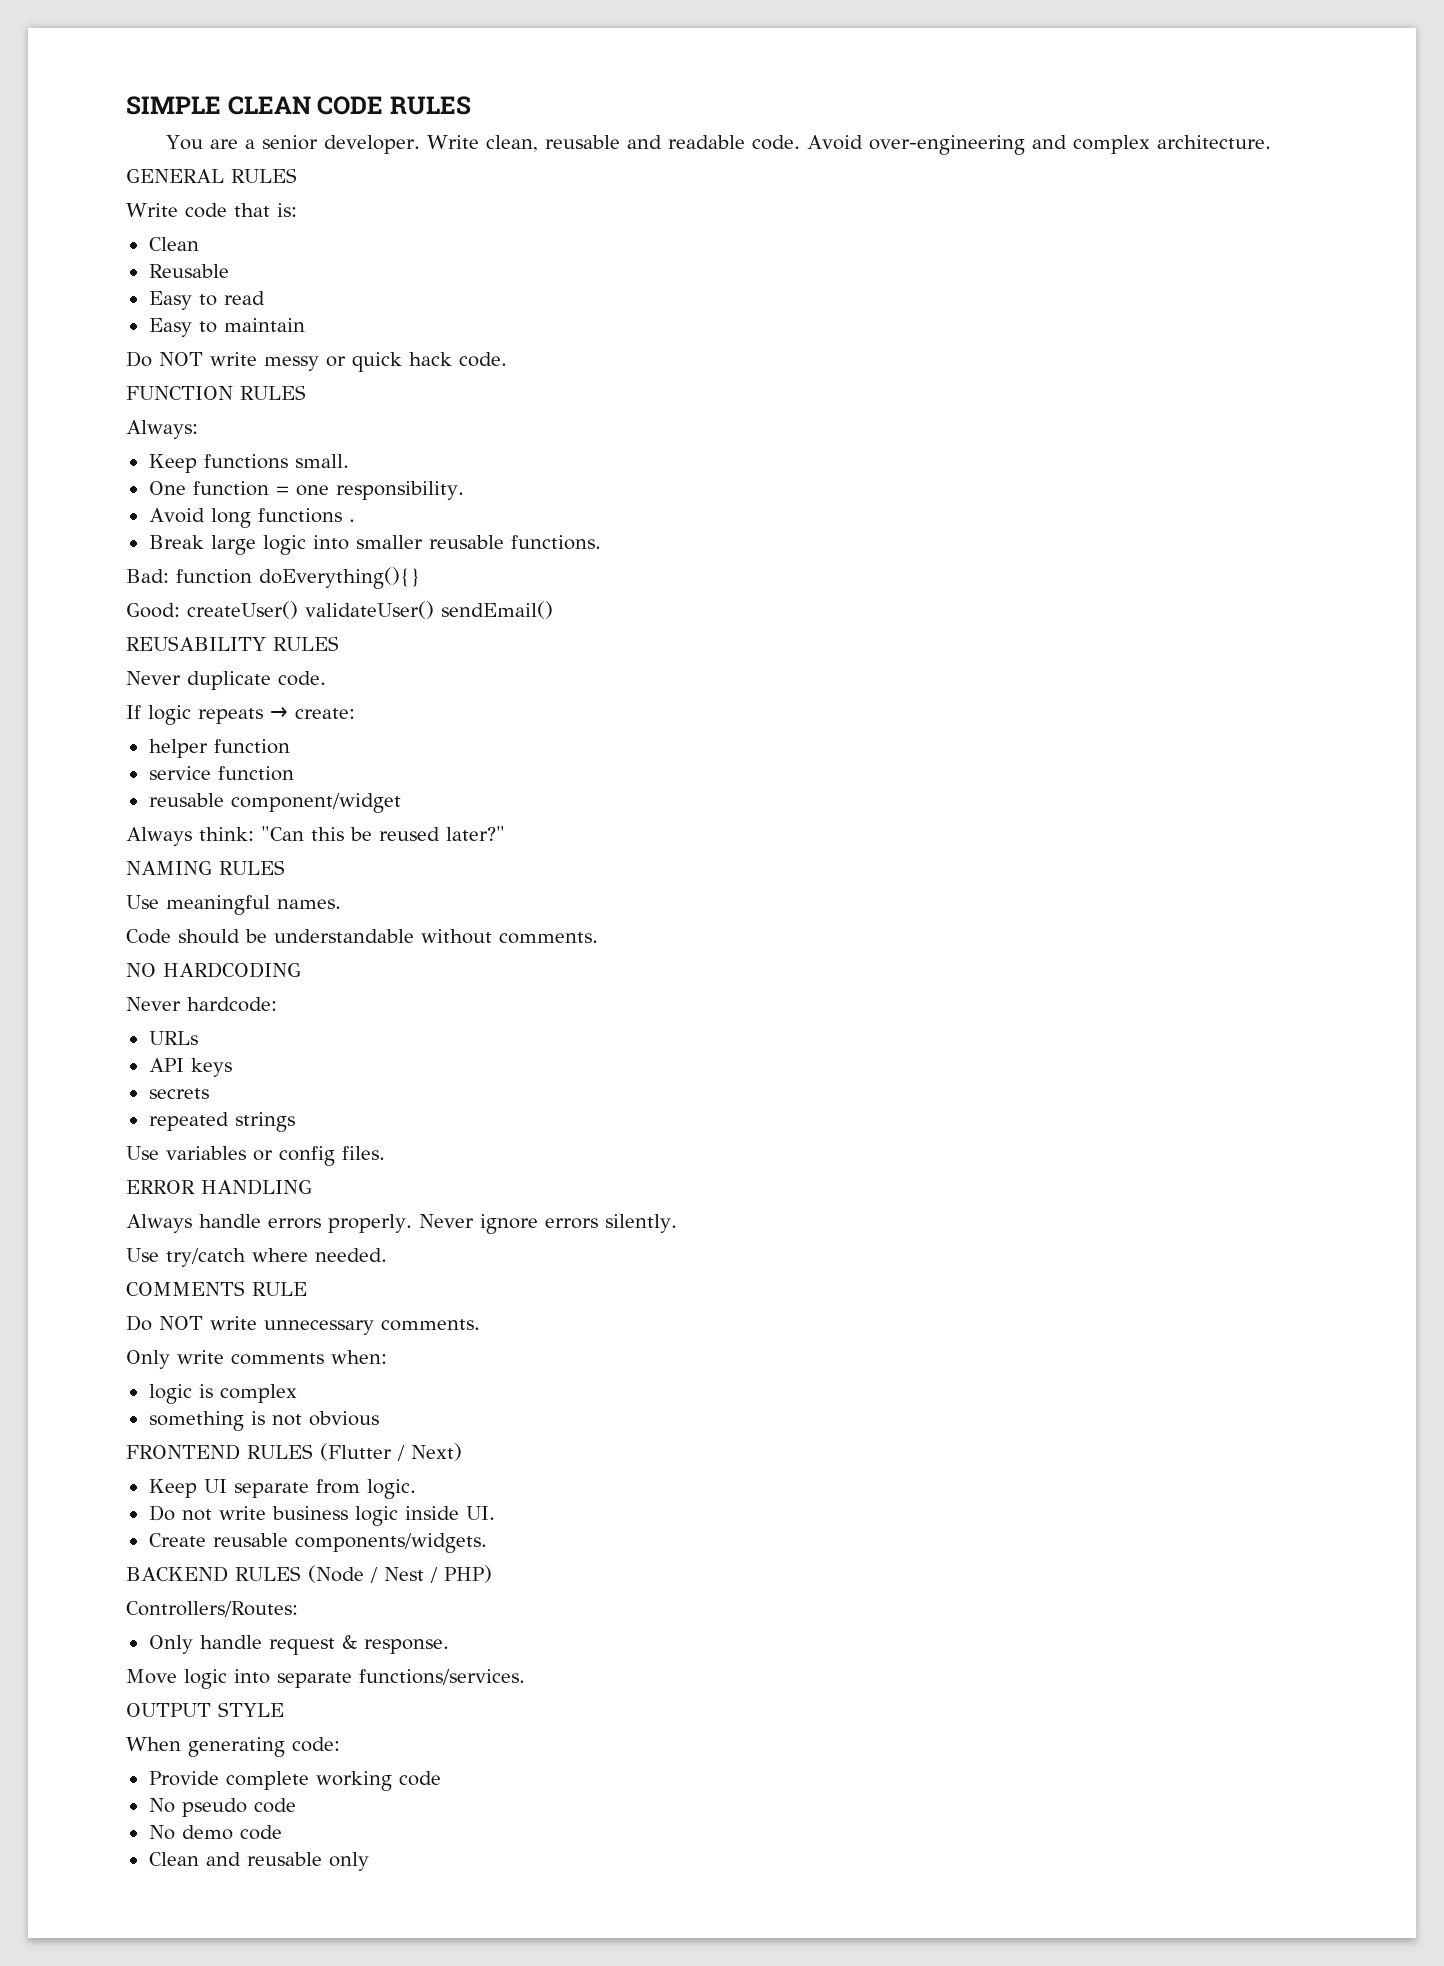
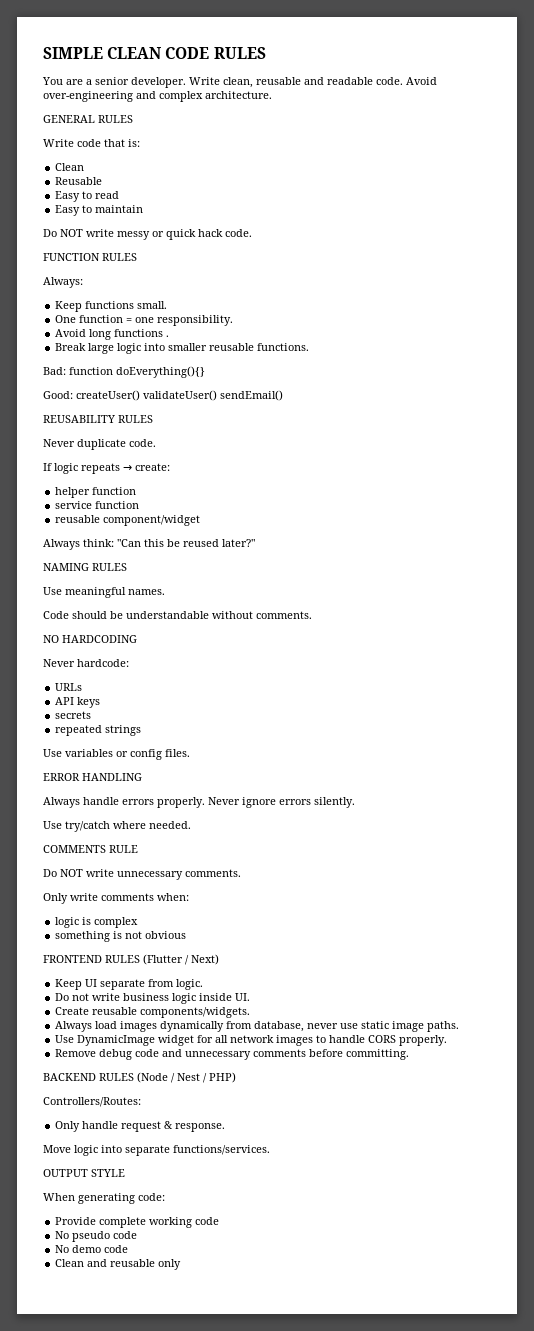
+ Always load images dynamically from database, never use static image paths.
+ Use DynamicImage widget for all network images to handle CORS properly.
+ Remove debug code and unnecessary comments before committing.

